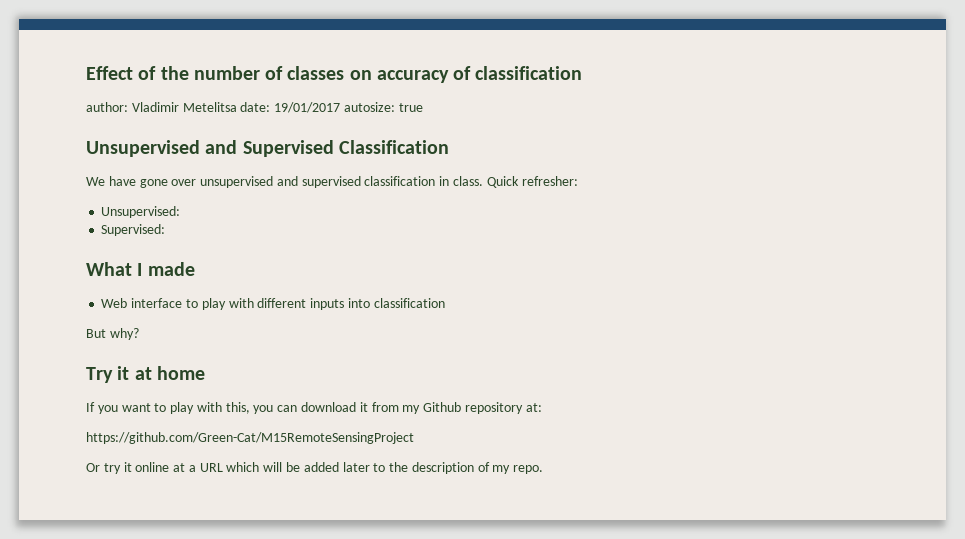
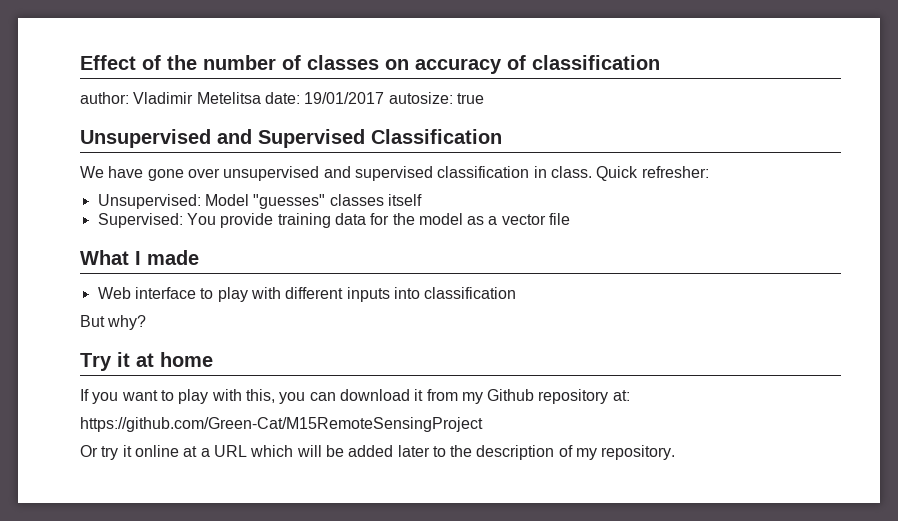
- Unsupervised:
- Supervised:
+ Unsupervised: Model "guesses" classes itself
+ Supervised: You provide training data for the model as a vector file
- Or try it online at a URL which will be added later to the description of my repo.
+ Or try it online at a URL which will be added later to the description of my repository.

